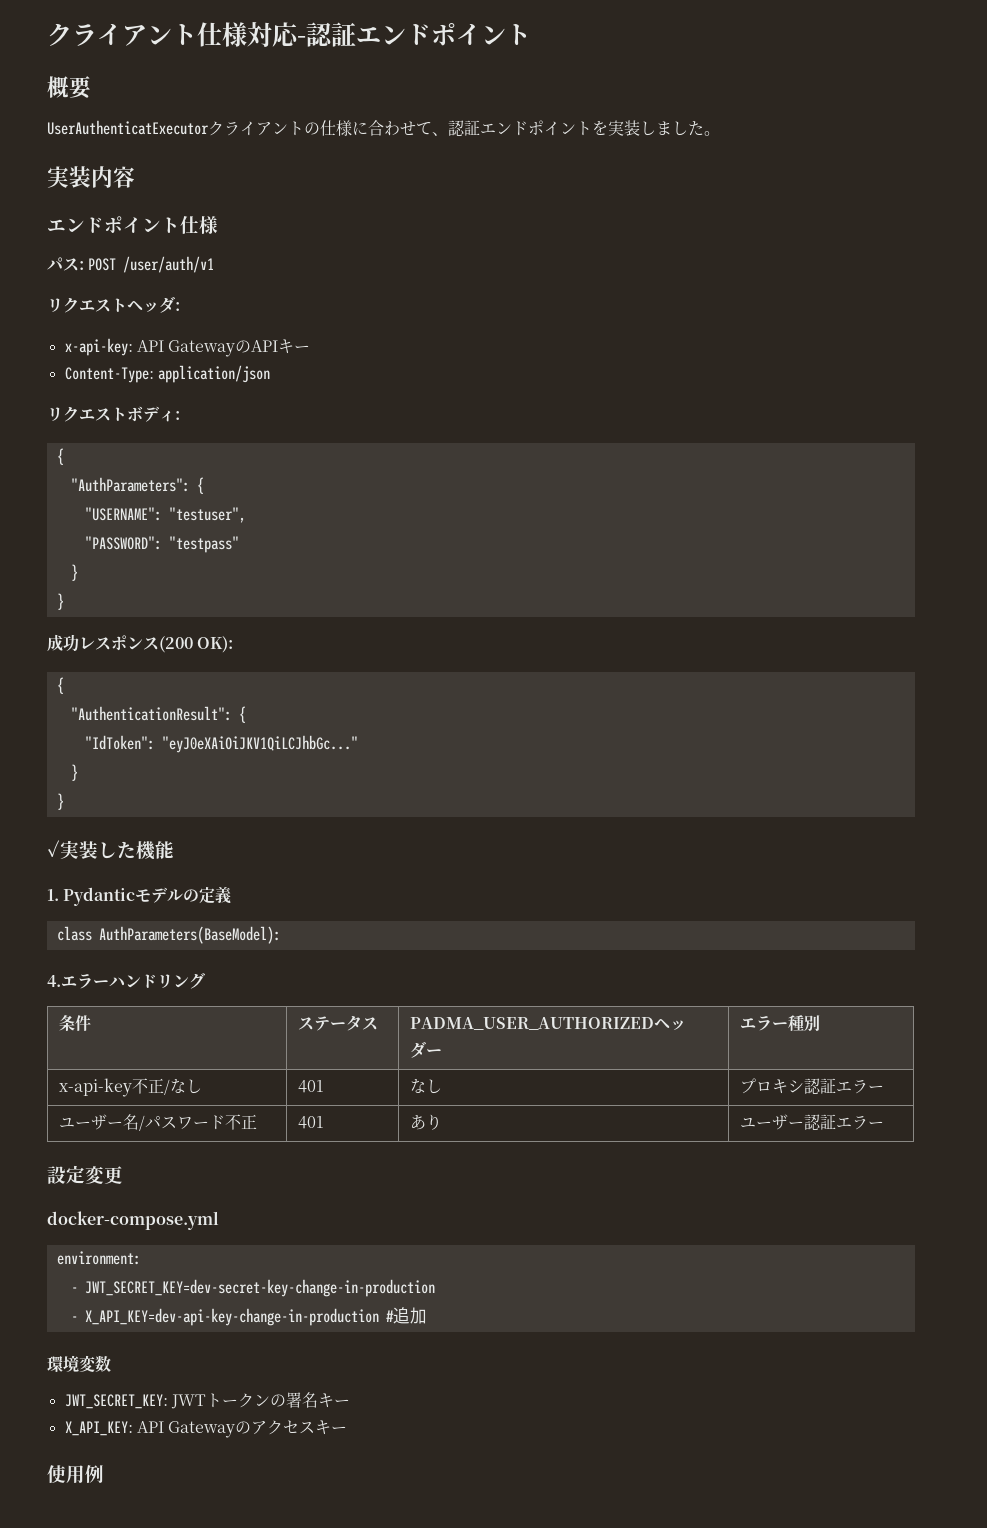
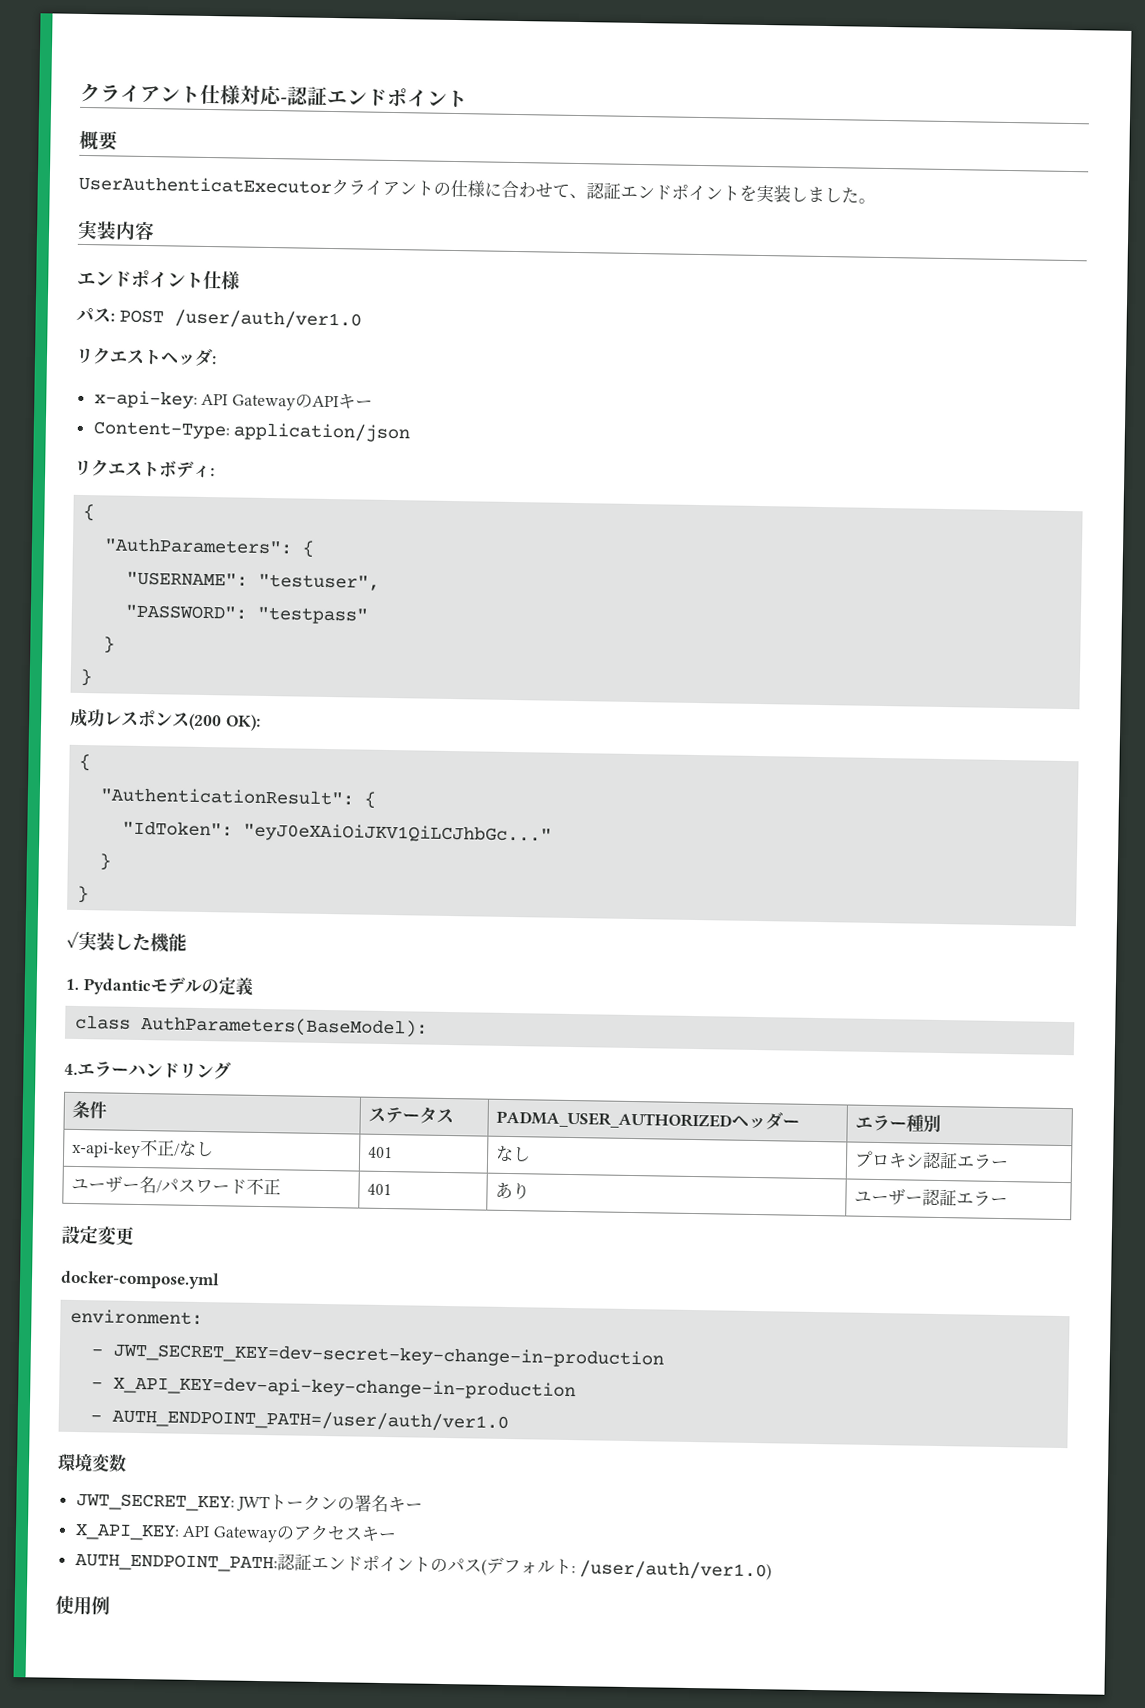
- パス: POST /user/auth/v1
+ パス: POST /user/auth/ver1.0
- - X_API_KEY=dev-api-key-change-in-production #追加
+ - X_API_KEY=dev-api-key-change-in-production
+ - AUTH_ENDPOINT_PATH=/user/auth/ver1.0
+ AUTH_ENDPOINT_PATH:認証エンドポイントのパス(デフォルト: /user/auth/ver1.0)

